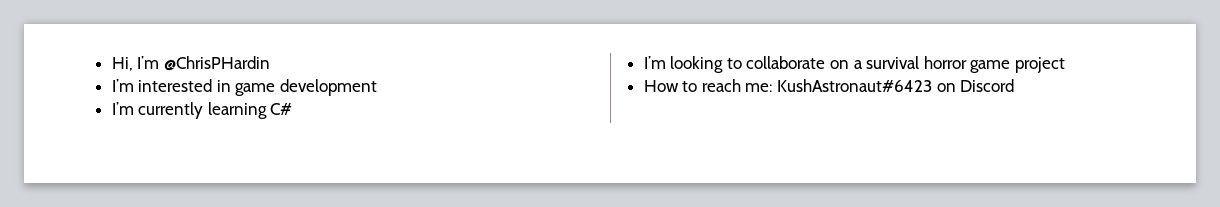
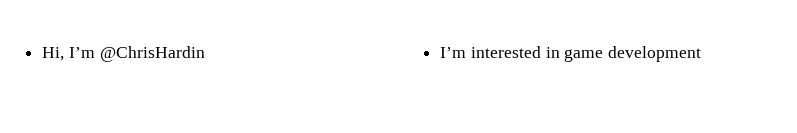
- Hi, I’m @ChrisPHardin
+ Hi, I’m @ChrisHardin
- I’m currently learning C#
- I’m looking to collaborate on a survival horror game project
- How to reach me: KushAstronaut#6423 on Discord

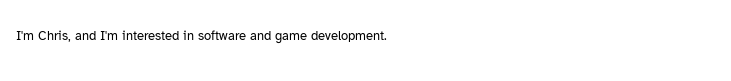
- Hi, I’m @ChrisHardin
- I’m interested in game development
+ I'm Chris, and I'm interested in software and game development.

